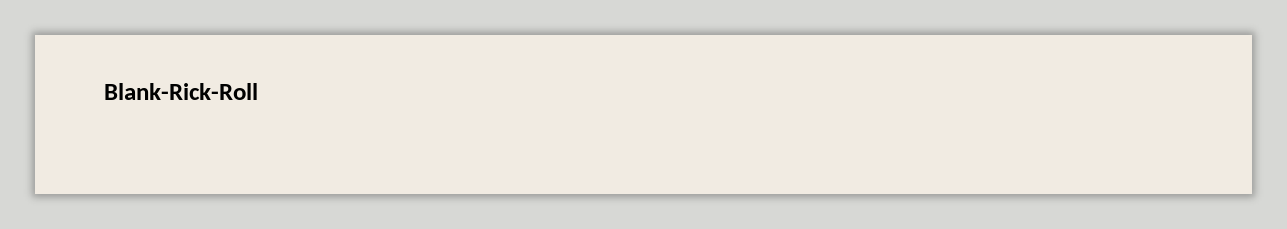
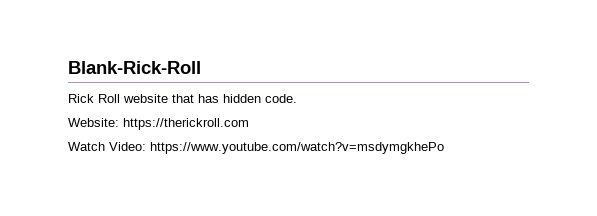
+ Rick Roll website that has hidden code.
+ Website: https://therickroll.com
+ Watch Video: https://www.youtube.com/watch?v=msdymgkhePo

